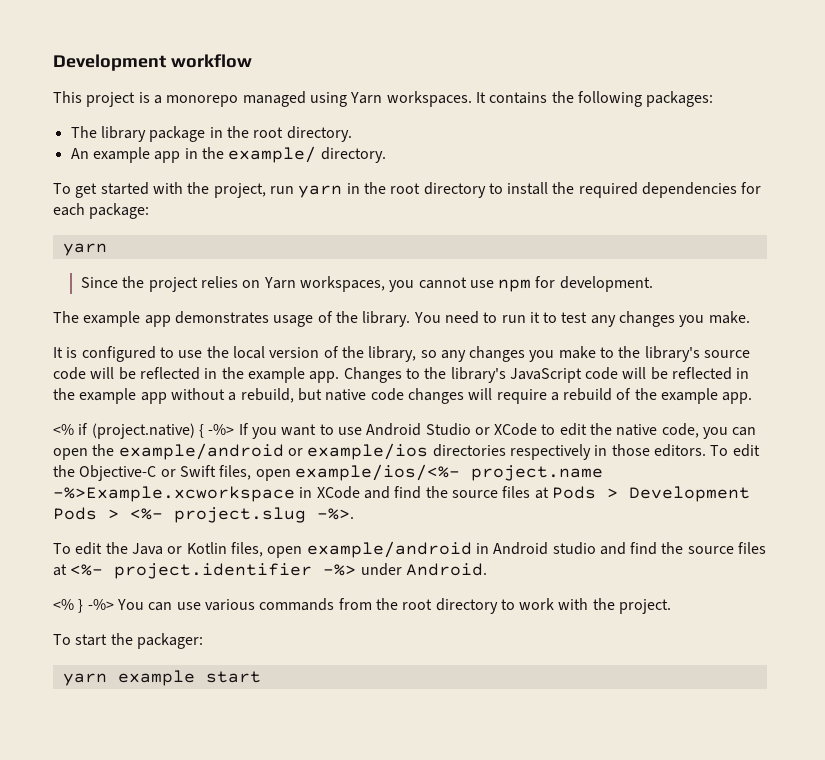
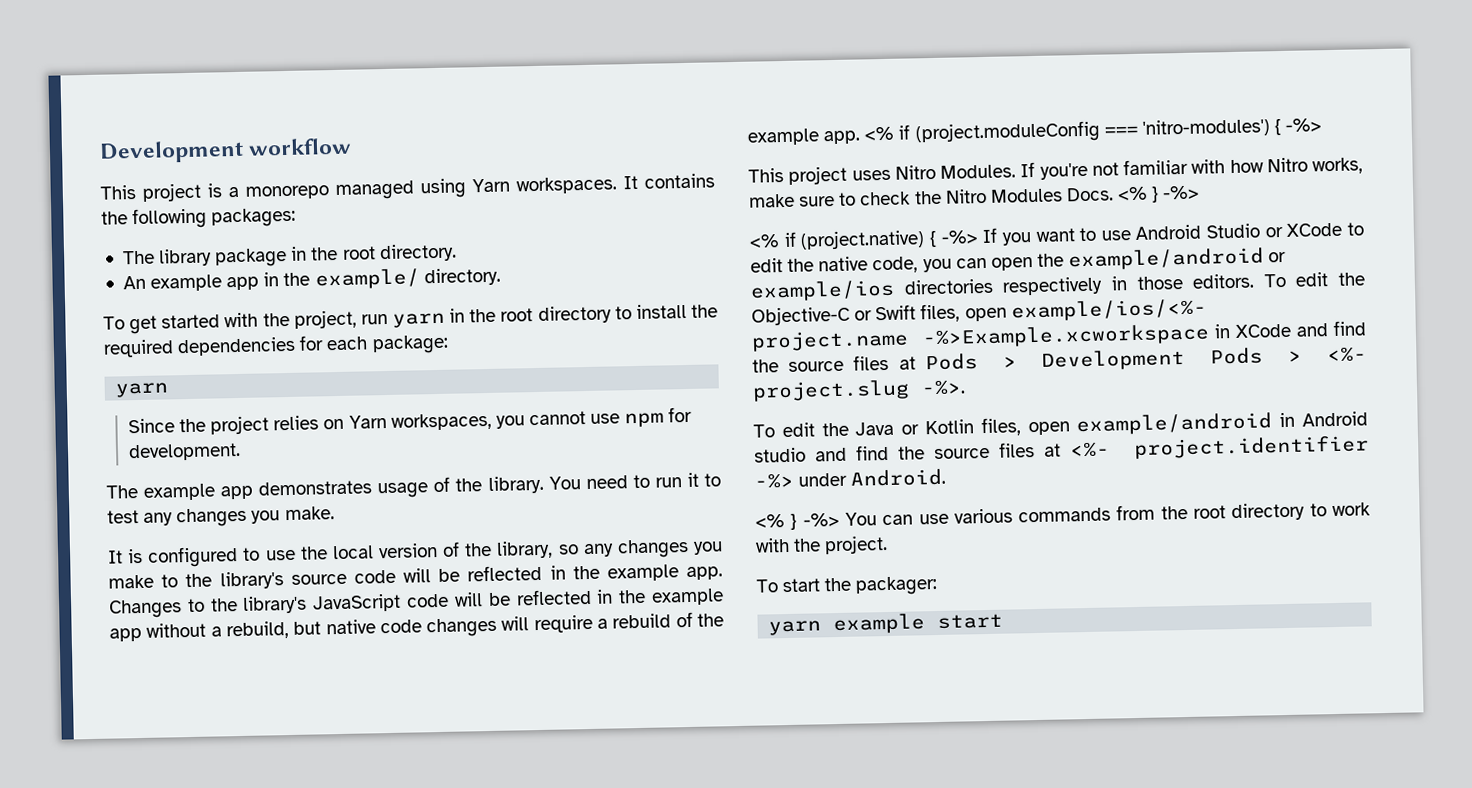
+ <% if (project.moduleConfig === 'nitro-modules') { -%>
+ This project uses Nitro Modules. If you're not familiar with how Nitro works, make sure to check the Nitro Modules Docs. <% } -%>

